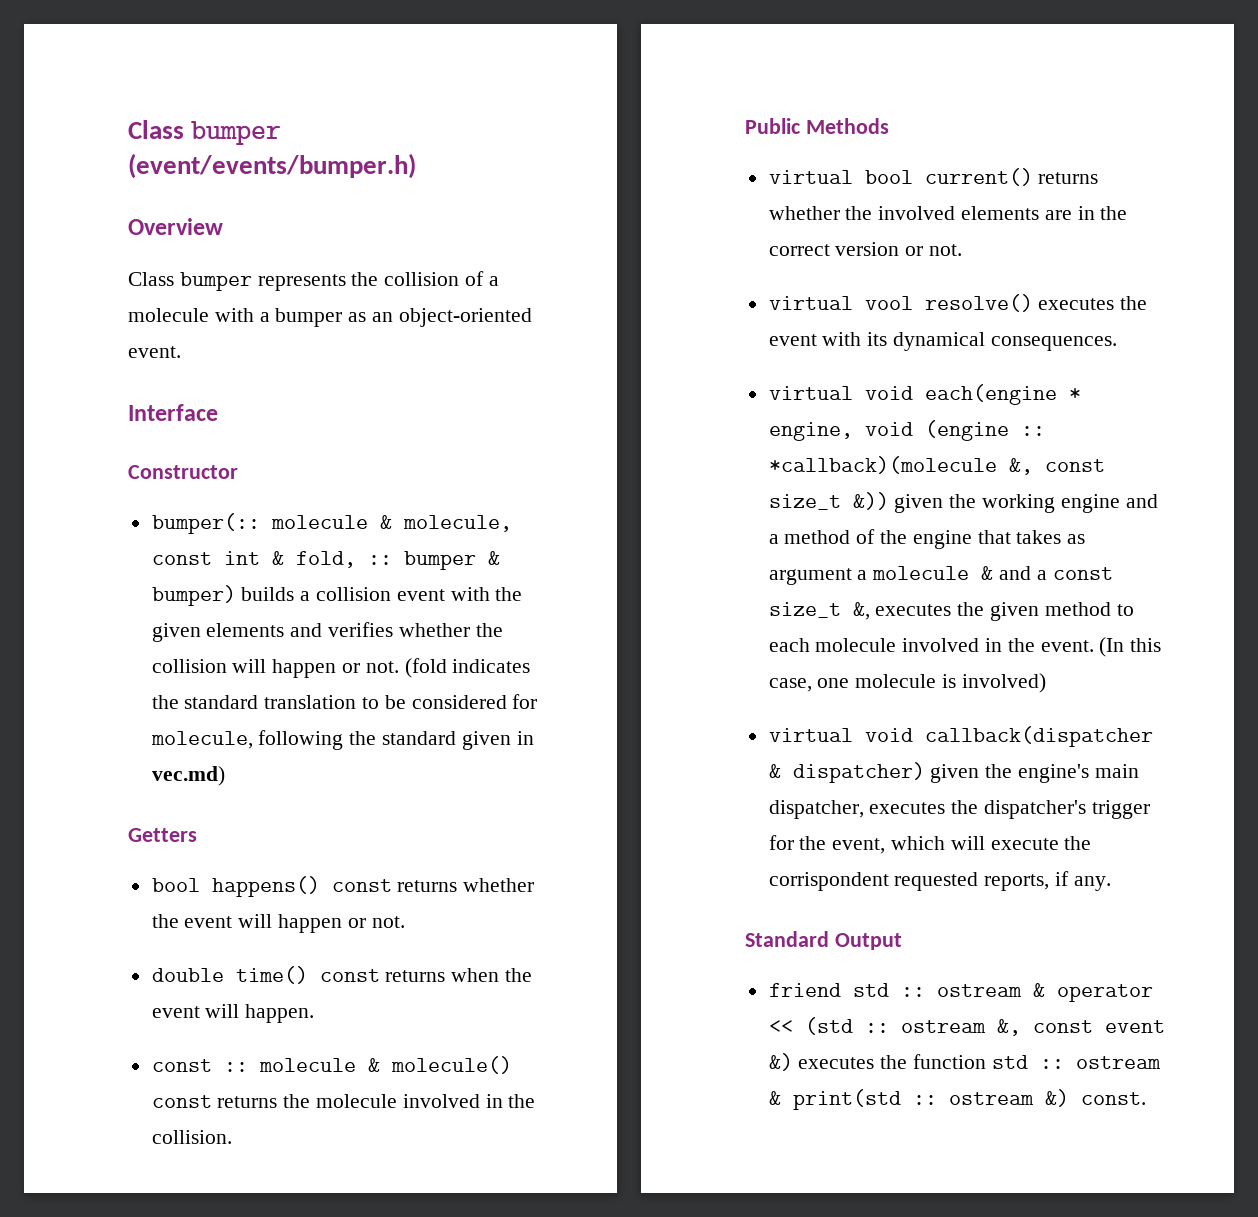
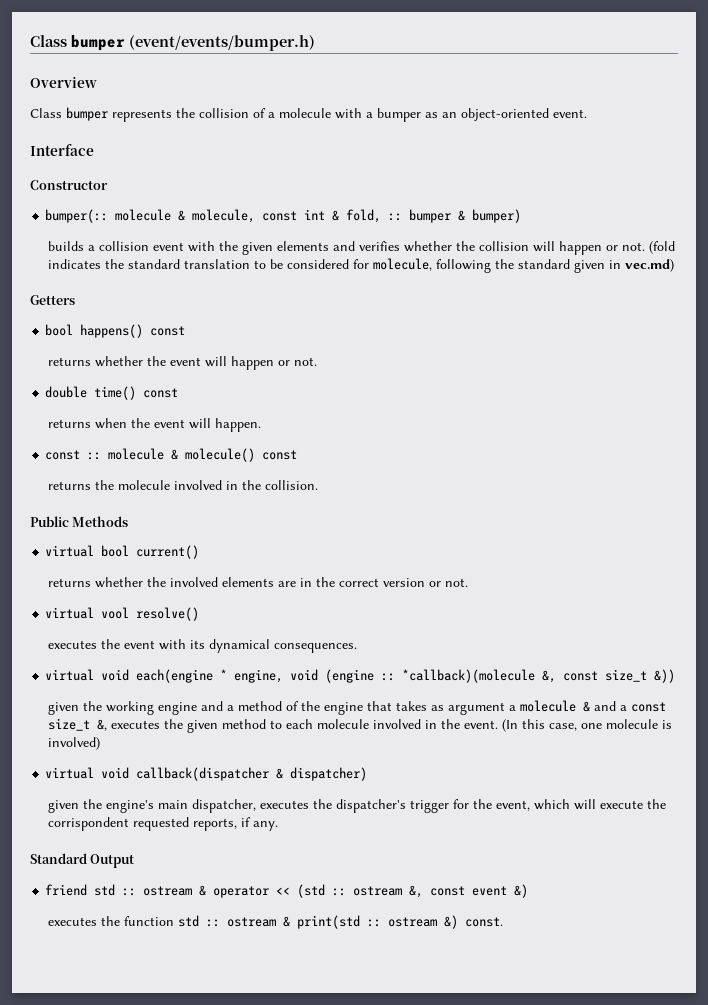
- bumper(:: molecule & molecule, const int & fold, :: bumper & bumper) builds a collision event with the given elements and verifies whether the collision will happen or not.
+ bumper(:: molecule & molecule, const int & fold, :: bumper & bumper)
+ builds a collision event with the given elements and verifies whether the collision will happen or not.
- bool happens() const returns whether the event will happen or not.
+ bool happens() const
+ returns whether the event will happen or not.
- double time() const returns when the event will happen.
+ double time() const
+ returns when the event will happen.
- const :: molecule & molecule() const returns the molecule involved in the collision.
+ const :: molecule & molecule() const
+ returns the molecule involved in the collision.
- virtual bool current() returns whether the involved elements are in the correct version or not.
+ virtual bool current()
+ returns whether the involved elements are in the correct version or not.
- virtual vool resolve() executes the event with its dynamical consequences.
+ virtual vool resolve()
+ executes the event with its dynamical consequences.
- virtual void each(engine * engine, void (engine :: *callback)(molecule &, const size_t &)) given the working engine and a method of the engine that takes as argument a molecule & and a const size_t &, executes the given method to each molecule involved in the event.
+ virtual void each(engine * engine, void (engine :: *callback)(molecule &, const size_t &))
+ given the working engine and a method of the engine that takes as argument a molecule & and a const size_t &, executes the given method to each molecule involved in the event.
- virtual void callback(dispatcher & dispatcher) given the engine's main dispatcher, executes the dispatcher's trigger for the event, which will execute the corrispondent requested reports, if any.
+ virtual void callback(dispatcher & dispatcher)
+ given the engine's main dispatcher, executes the dispatcher's trigger for the event, which will execute the corrispondent requested reports, if any.
- friend std :: ostream & operator << (std :: ostream &, const event &) executes the function std :: ostream & print(std :: ostream &) const.
+ friend std :: ostream & operator << (std :: ostream &, const event &)
+ executes the function std :: ostream & print(std :: ostream &) const.

